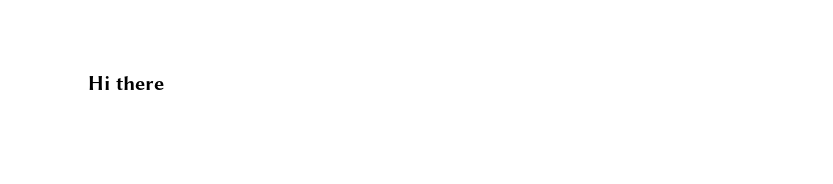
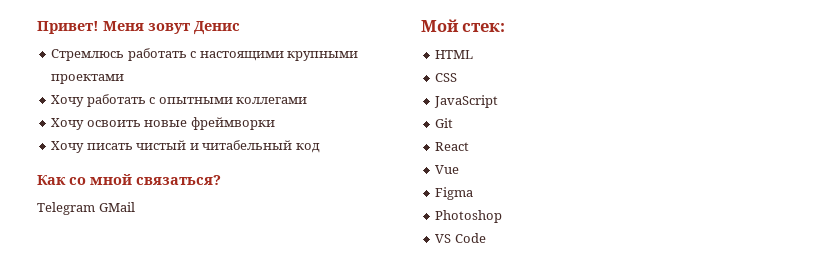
- Hi there
+ Привет! Меня зовут Денис
+ Стремлюсь работать с настоящими крупными проектами
+ Хочу работать с опытными коллегами
+ Хочу освоить новые фреймворки
+ Хочу писать чистый и читабельный код
+ Как со мной связаться?
+ Telegram GMail
+ Мой стек:
+ HTML
+ CSS
+ JavaScript
+ Git
+ React
+ Vue
+ Figma
+ Photoshop
+ VS Code

